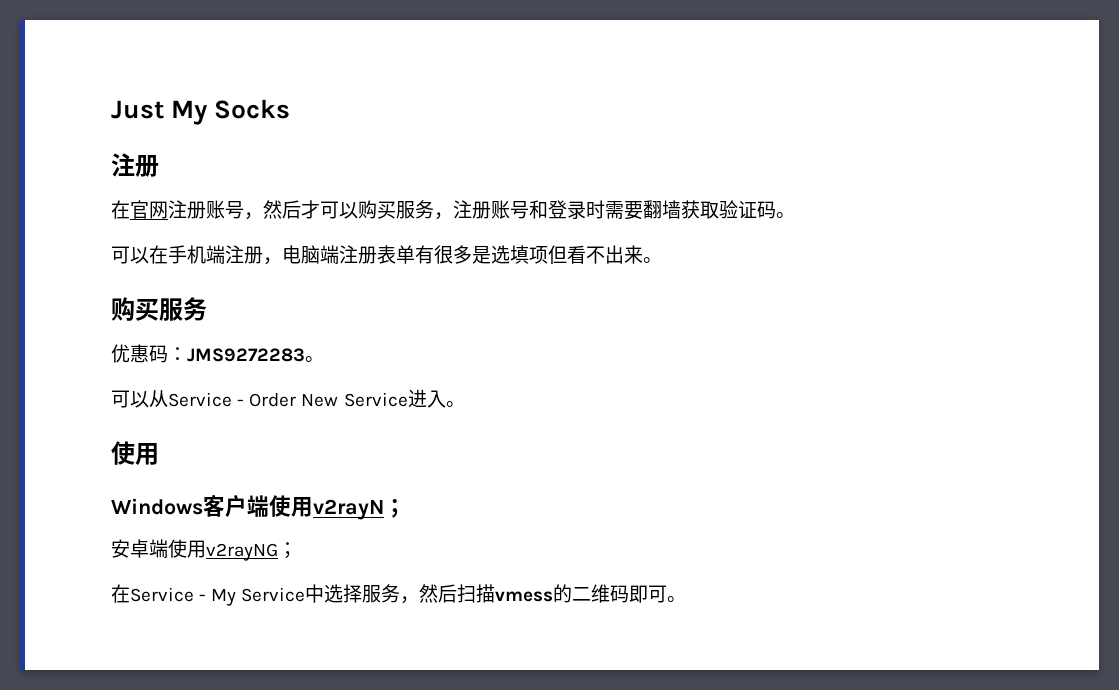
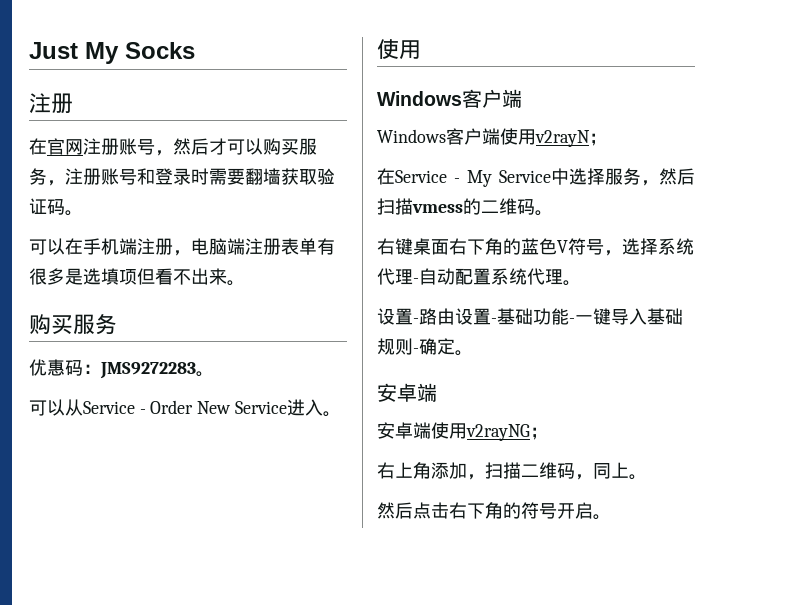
  可以从Service - Order New Service进入。
  使用
+ Windows客户端
- 安卓端使用v2rayNG；
- 在Service - My Service中选择服务，然后扫描vmess的二维码即可。
+ 在Service - My Service中选择服务，然后扫描vmess的二维码。
+ 右键桌面右下角的蓝色V符号，选择系统代理-自动配置系统代理。
+ 设置-路由设置-基础功能-一键导入基础规则-确定。
+ 安卓端
+ 安卓端使用v2rayNG；
+ 右上角添加，扫描二维码，同上。
+ 然后点击右下角的符号开启。

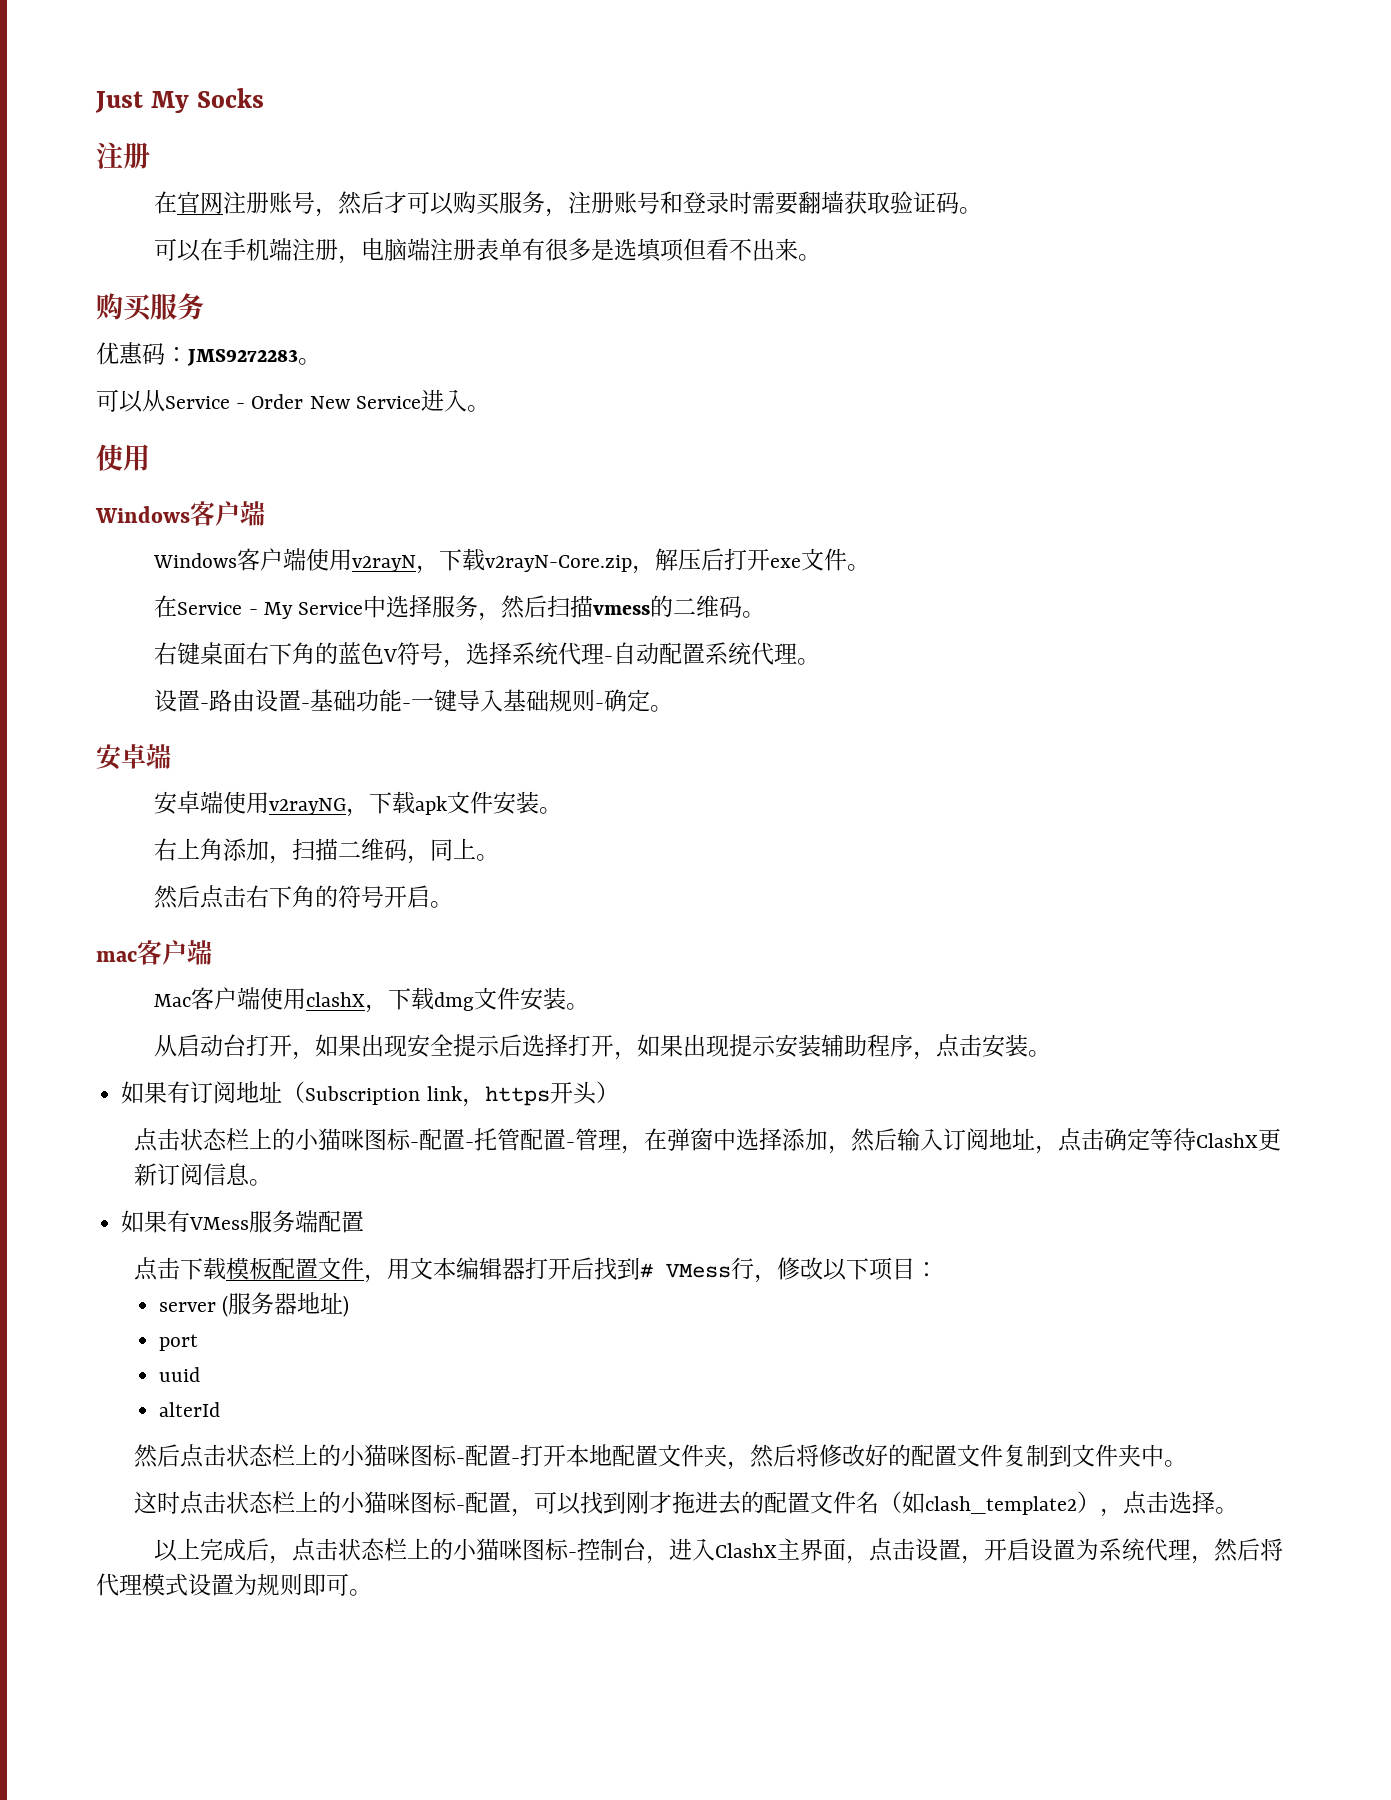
- Windows客户端使用v2rayN；
+ Windows客户端使用v2rayN，下载v2rayN-Core.zip，解压后打开exe文件。
- 安卓端使用v2rayNG；
+ 安卓端使用v2rayNG，下载apk文件安装。
+ mac客户端
+ Mac客户端使用clashX，下载dmg文件安装。
+ 从启动台打开，如果出现安全提示后选择打开，如果出现提示安装辅助程序，点击安装。
+ 如果有订阅地址（Subscription link，https开头）
+ 点击状态栏上的小猫咪图标-配置-托管配置-管理，在弹窗中选择添加，然后输入订阅地址，点击确定等待ClashX更新订阅信息。
+ 如果有VMess服务端配置
+ 点击下载模板配置文件，用文本编辑器打开后找到# VMess行，修改以下项目：
+ server (服务器地址)
+ port
+ uuid
+ alterId
+ 然后点击状态栏上的小猫咪图标-配置-打开本地配置文件夹，然后将修改好的配置文件复制到文件夹中。
+ 这时点击状态栏上的小猫咪图标-配置，可以找到刚才拖进去的配置文件名（如clash_template2），点击选择。
+ 以上完成后，点击状态栏上的小猫咪图标-控制台，进入ClashX主界面，点击设置，开启设置为系统代理，然后将代理模式设置为规则即可。

